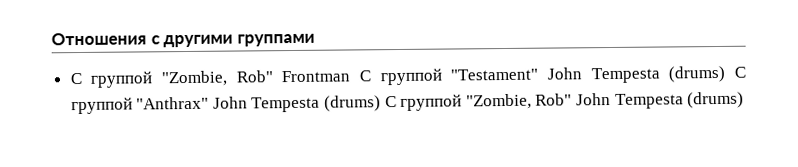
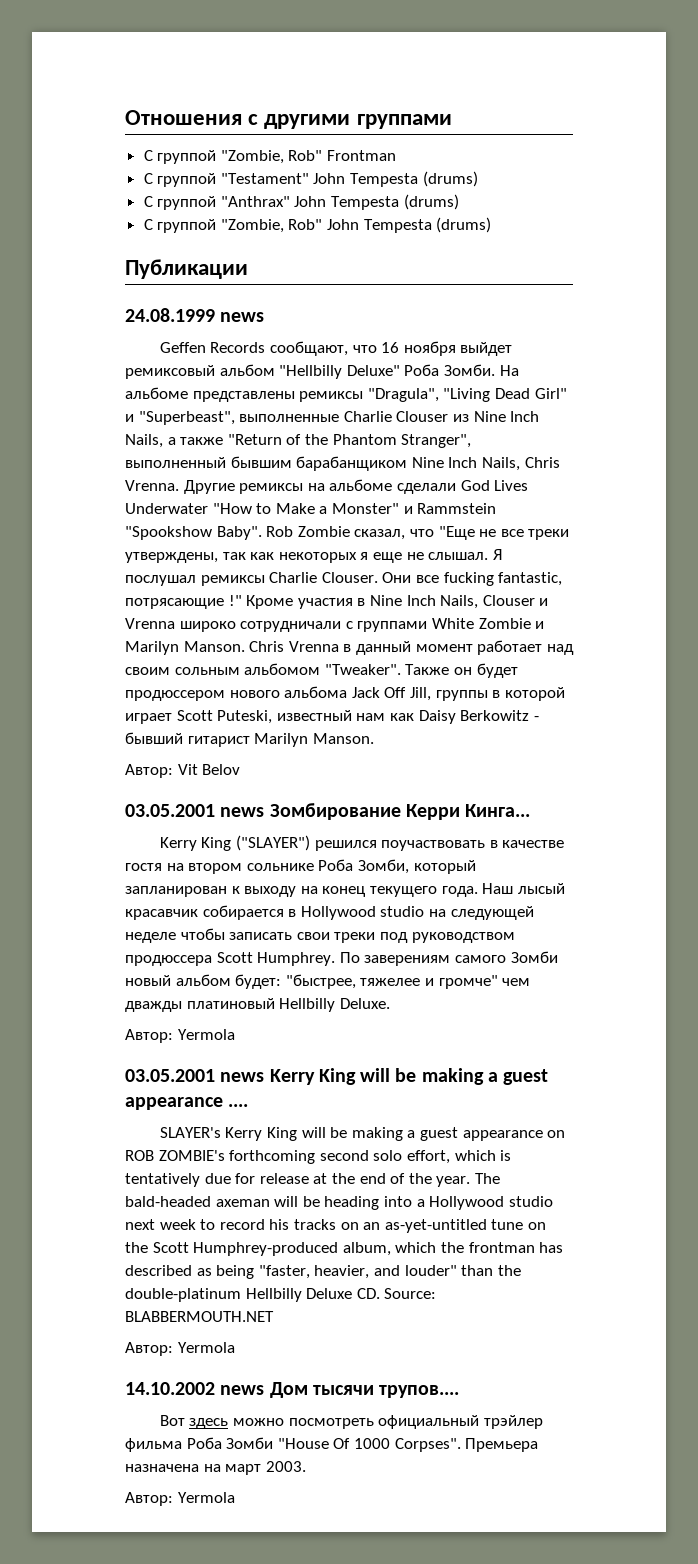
- C группой "Zombie, Rob" Frontman C группой "Testament" John Tempesta (drums) C группой "Anthrax" John Tempesta (drums) C группой "Zombie, Rob" John Tempesta (drums)
+ C группой "Zombie, Rob" Frontman
+ C группой "Testament" John Tempesta (drums)
+ C группой "Anthrax" John Tempesta (drums)
+ C группой "Zombie, Rob" John Tempesta (drums)
+ Публикации
+ 24.08.1999 news
+ Geffen Records сообщают, что 16 ноября выйдет ремиксовый альбом "Hellbilly Deluxe" Роба Зомби. На альбоме представлены ремиксы "Dragula", "Living Dead Girl" и "Superbeast", выполненные Charlie Clouser из Nine Inch Nails, а также "Return of the Phantom Stranger", выполненный бывшим барабанщиком Nine Inch Nails, Chris Vrenna. Другие ремиксы на альбоме сделали God Lives Underwater "How to Make a Monster" и Rammstein "Spookshow Baby". Rob Zombie сказал, что "Еще не все треки утверждены, так как некоторых я еще не слышал. Я послушал ремиксы Charlie Clouser. Они все fucking fantastic, потрясающие !" Кроме участия в Nine Inch Nails, Clouser и Vrenna широко сотрудничали с группами White Zombie и Marilyn Manson. Chris Vrenna в данный момент работает над своим сольным альбомом "Tweaker". Также он будет продюссером нового альбома Jack Off Jill, группы в которой играет Scott Puteski, известный нам как Daisy Berkowitz - бывший гитарист Marilyn Manson.
+ Автор: Vit Belov
+ 03.05.2001 news Зомбирование Керри Кинга...
+ Kerry King ("SLAYER") решился поучаствовать в качестве гостя на втором сольнике Роба Зомби, который запланирован к выходу на конец текущего года. Наш лысый красавчик собирается в Hollywood studio на следующей неделе чтобы записать свои треки под руководством продюссера Scott Humphrey. По заверениям самого Зомби новый альбом будет: "быстрее, тяжелее и громче" чем дважды платиновый Hellbilly Deluxe.
+ Автор: Yermola
+ 03.05.2001 news Kerry King will be making a guest appearance ....
+ SLAYER's Kerry King will be making a guest appearance on ROB ZOMBIE's forthcoming second solo effort, which is tentatively due for release at the end of the year. The bald-headed axeman will be heading into a Hollywood studio next week to record his tracks on an as-yet-untitled tune on the Scott Humphrey-produced album, which the frontman has described as being "faster, heavier, and louder" than the double-platinum Hellbilly Deluxe CD. Source: BLABBERMOUTH.NET
+ Автор: Yermola
+ 14.10.2002 news Дом тысячи трупов....
+ Вот здесь можно посмотреть официальный трэйлер фильма Роба Зомби "House Of 1000 Corpses". Премьера назначена на март 2003.
+ Автор: Yermola

